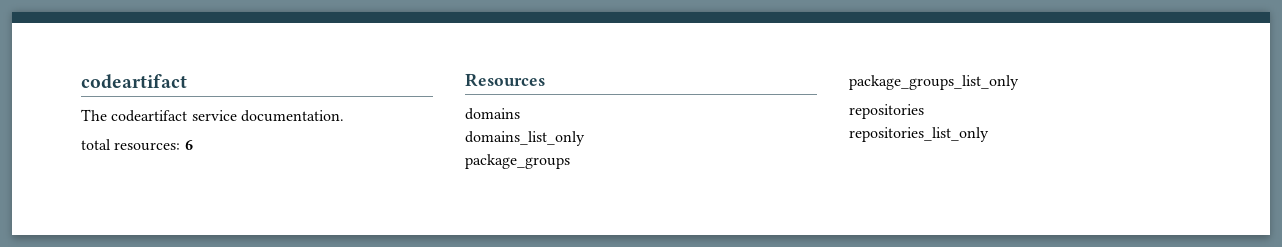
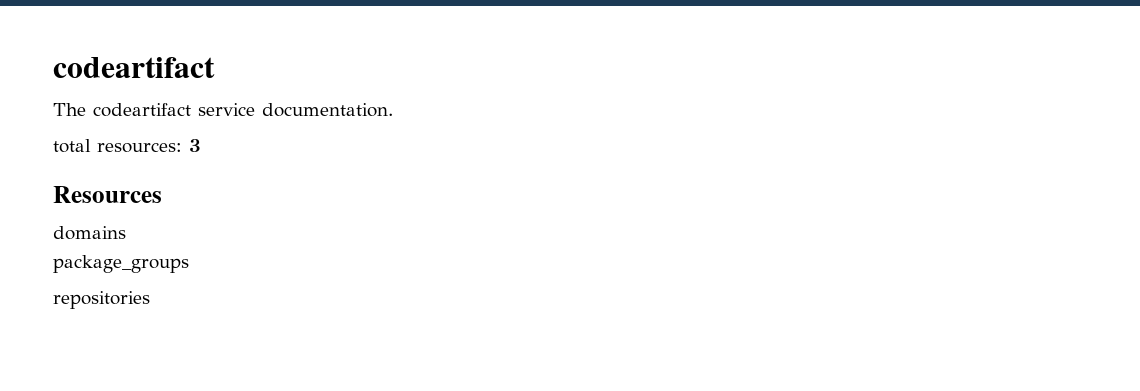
- total resources: 6
+ total resources: 3
- domains_list_only
- package_groups_list_only
- repositories_list_only

